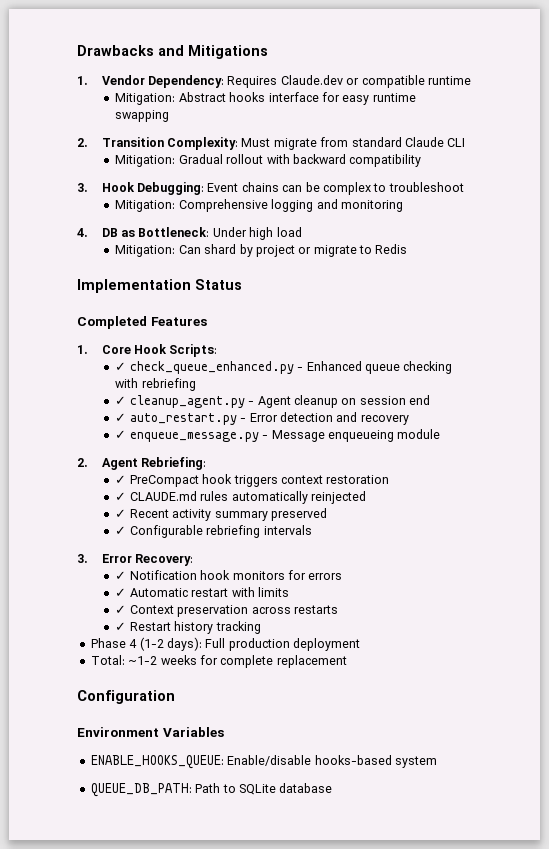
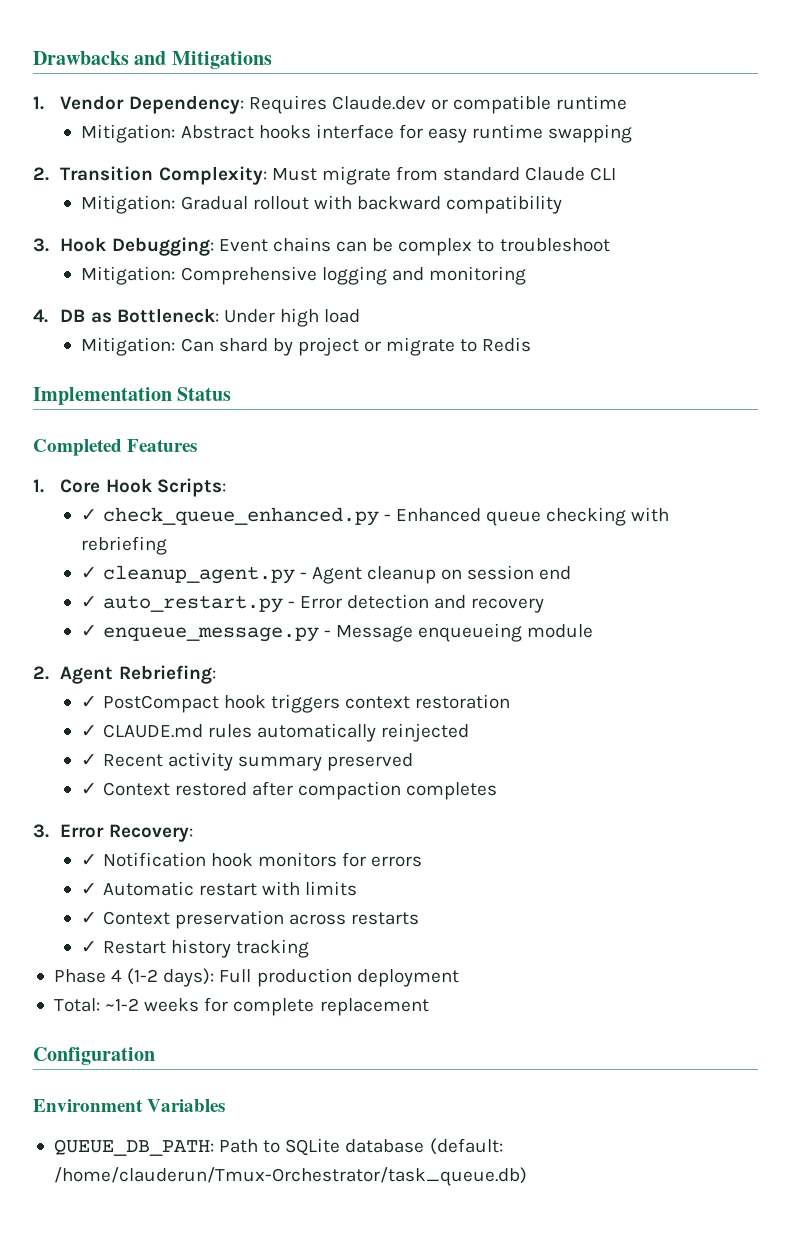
- ✓ PreCompact hook triggers context restoration
+ ✓ PostCompact hook triggers context restoration
- ✓ Configurable rebriefing intervals
+ ✓ Context restored after compaction completes
- ENABLE_HOOKS_QUEUE: Enable/disable hooks-based system
- QUEUE_DB_PATH: Path to SQLite database
+ QUEUE_DB_PATH: Path to SQLite database (default: /home/clauderun/Tmux-Orchestrator/task_queue.db)

